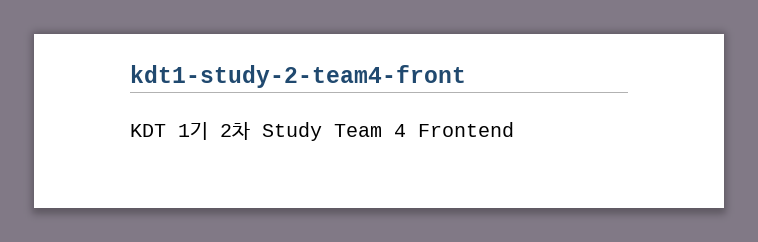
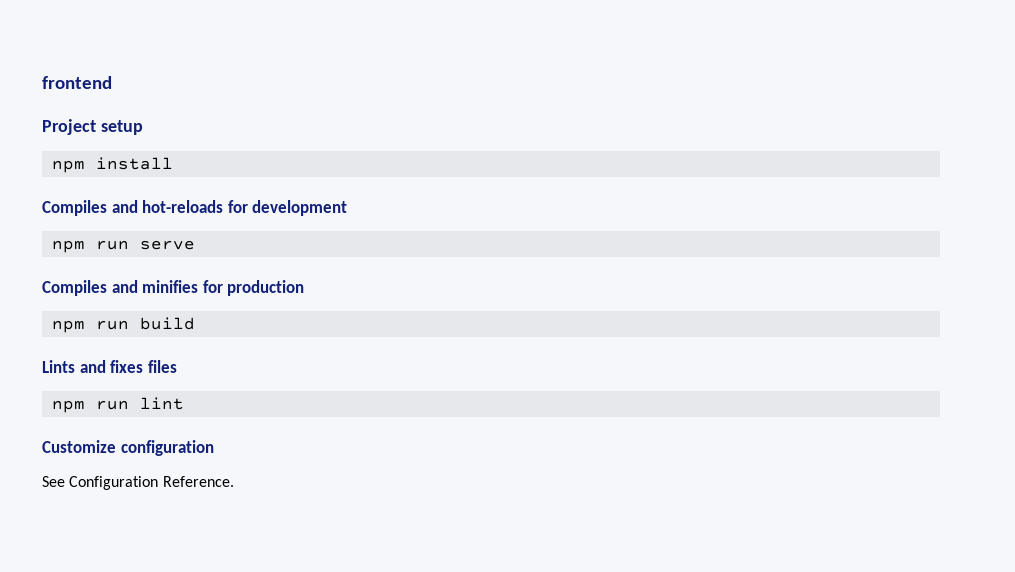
- kdt1-study-2-team4-front
- KDT 1기 2차 Study Team 4 Frontend
+ frontend
+ Project setup
+ npm install
+ Compiles and hot-reloads for development
+ npm run serve
+ Compiles and minifies for production
+ npm run build
+ Lints and fixes files
+ npm run lint
+ Customize configuration
+ See Configuration Reference.

